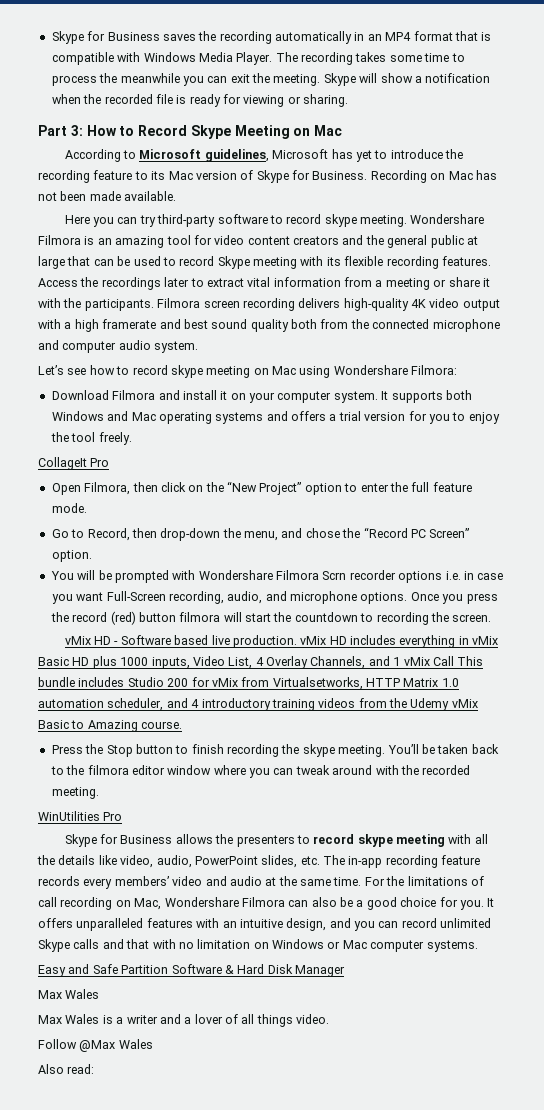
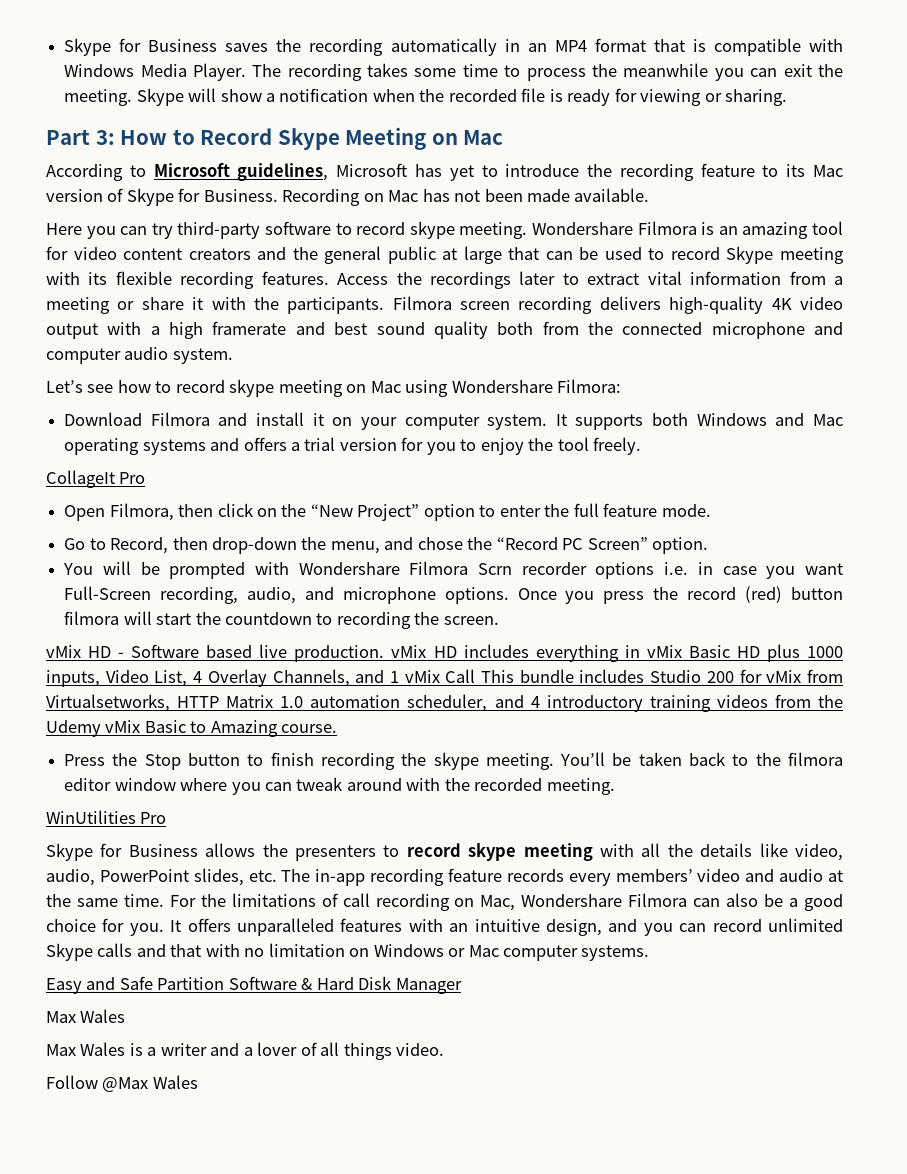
- Also read:

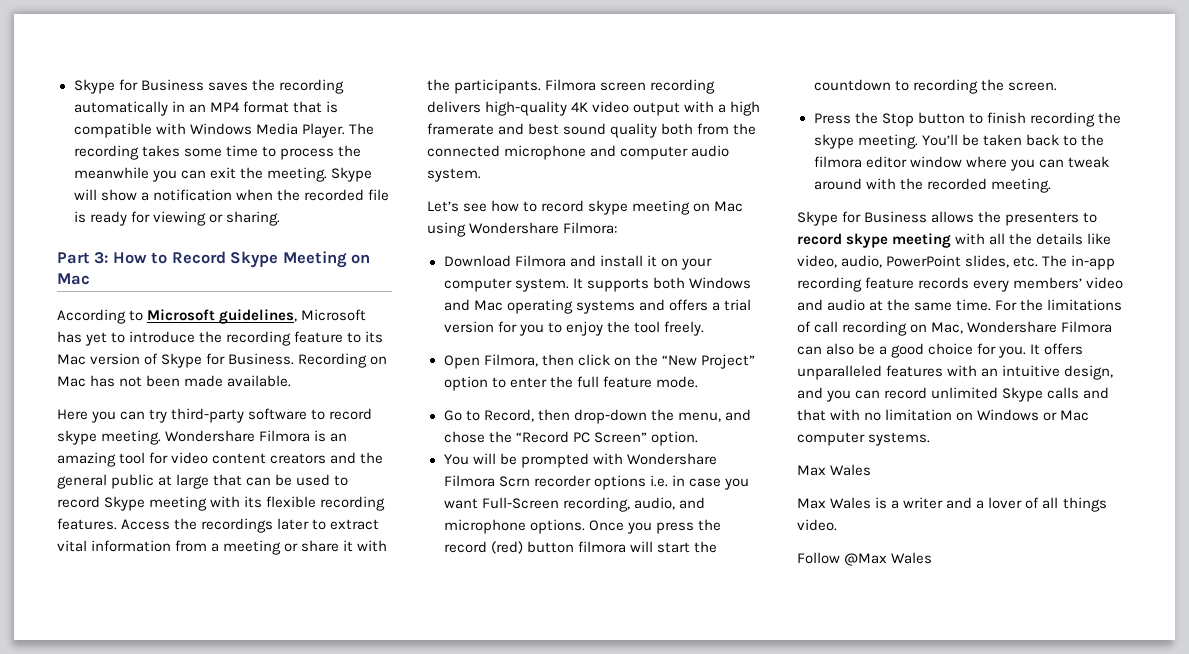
- CollageIt Pro
- vMix HD - Software based live production. vMix HD includes everything in vMix Basic HD plus 1000 inputs, Video List, 4 Overlay Channels, and 1 vMix Call This bundle includes Studio 200 for vMix from Virtualsetworks, HTTP Matrix 1.0 automation scheduler, and 4 introductory training videos from the Udemy vMix Basic to Amazing course.
- WinUtilities Pro
- Easy and Safe Partition Software & Hard Disk Manager

